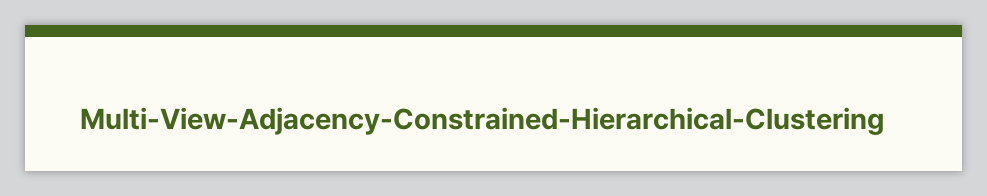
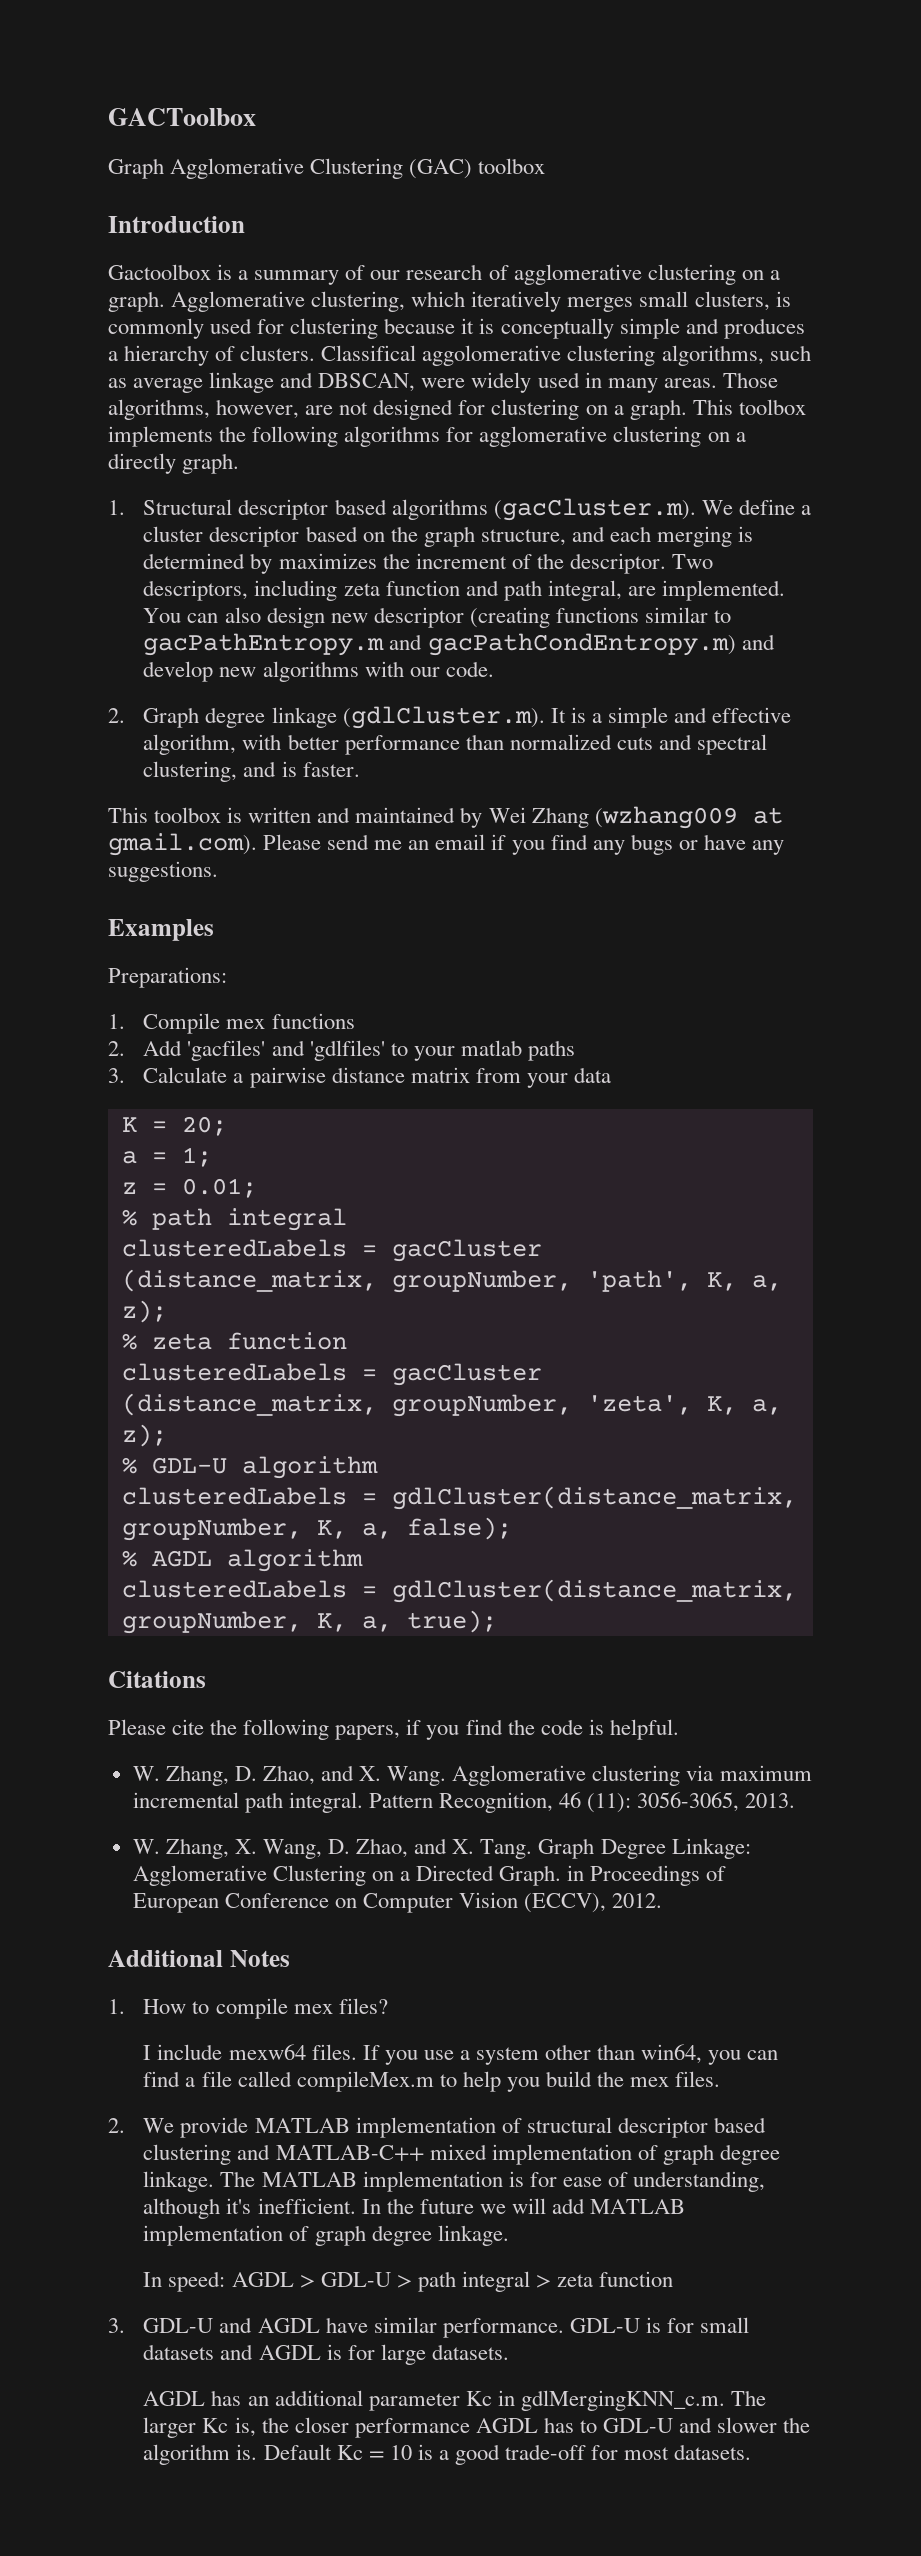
- Multi-View-Adjacency-Constrained-Hierarchical-Clustering
+ GACToolbox
+ Graph Agglomerative Clustering (GAC) toolbox
+ Introduction
+ Gactoolbox is a summary of our research of agglomerative clustering on a graph. Agglomerative clustering, which iteratively merges small clusters, is commonly used for clustering because it is conceptually simple and produces a hierarchy of clusters. Classifical aggolomerative clustering algorithms, such as average linkage and DBSCAN, were widely used in many areas. Those algorithms, however, are not designed for clustering on a graph. This toolbox implements the following algorithms for agglomerative clustering on a directly graph.
+ 1. Structural descriptor based algorithms (gacCluster.m). We define a cluster descriptor based on the graph structure, and each merging is determined by maximizes the increment of the descriptor. Two descriptors, including zeta function and path integral, are implemented. You can also design new descriptor (creating functions similar to gacPathEntropy.m and gacPathCondEntropy.m) and develop new algorithms with our code.
+ 2. Graph degree linkage (gdlCluster.m). It is a simple and effective algorithm, with better performance than normalized cuts and spectral clustering, and is faster.
+ This toolbox is written and maintained by Wei Zhang (wzhang009 at gmail.com). Please send me an email if you find any bugs or have any suggestions.
+ Examples
+ Preparations:
+ 1. Compile mex functions
+ 2. Add 'gacfiles' and 'gdlfiles' to your matlab paths
+ 3. Calculate a pairwise distance matrix from your data
+ K = 20;
+ a = 1;
+ z = 0.01;
+ % path integral
+ clusteredLabels = gacCluster (distance_matrix, groupNumber, 'path', K, a, z);
+ % zeta function
+ clusteredLabels = gacCluster (distance_matrix, groupNumber, 'zeta', K, a, z);
+ % GDL-U algorithm
+ clusteredLabels = gdlCluster(distance_matrix, groupNumber, K, a, false);
+ % AGDL algorithm
+ clusteredLabels = gdlCluster(distance_matrix, groupNumber, K, a, true);
+ Citations
+ Please cite the following papers, if you find the code is helpful.
+ W. Zhang, D. Zhao, and X. Wang. Agglomerative clustering via maximum incremental path integral. Pattern Recognition, 46 (11): 3056-3065, 2013.
+ W. Zhang, X. Wang, D. Zhao, and X. Tang. Graph Degree Linkage: Agglomerative Clustering on a Directed Graph. in Proceedings of European Conference on Computer Vision (ECCV), 2012.
+ Additional Notes
+ 1. How to compile mex files?
+ I include mexw64 files. If you use a system other than win64, you can find a file called compileMex.m to help you build the mex files.
+ 2. We provide MATLAB implementation of structural descriptor based clustering and MATLAB-C++ mixed implementation of graph degree linkage. The MATLAB implementation is for ease of understanding, although it's inefficient. In the future we will add MATLAB implementation of graph degree linkage.
+ In speed: AGDL > GDL-U > path integral > zeta function
+ 3. GDL-U and AGDL have similar performance. GDL-U is for small datasets and AGDL is for large datasets.
+ AGDL has an additional parameter Kc in gdlMergingKNN_c.m. The larger Kc is, the closer performance AGDL has to GDL-U and slower the algorithm is. Default Kc = 10 is a good trade-off for most datasets.

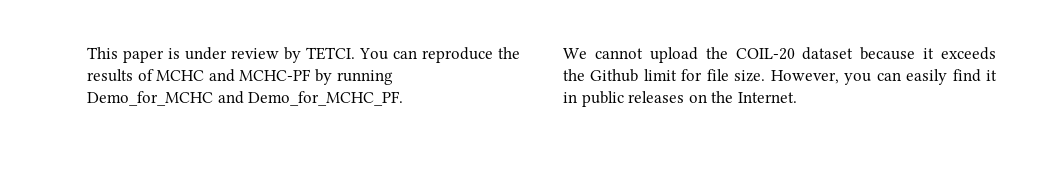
- GACToolbox
- Graph Agglomerative Clustering (GAC) toolbox
- Introduction
- Gactoolbox is a summary of our research of agglomerative clustering on a graph. Agglomerative clustering, which iteratively merges small clusters, is commonly used for clustering because it is conceptually simple and produces a hierarchy of clusters. Classifical aggolomerative clustering algorithms, such as average linkage and DBSCAN, were widely used in many areas. Those algorithms, however, are not designed for clustering on a graph. This toolbox implements the following algorithms for agglomerative clustering on a directly graph.
- 1. Structural descriptor based algorithms (gacCluster.m). We define a cluster descriptor based on the graph structure, and each merging is determined by maximizes the increment of the descriptor. Two descriptors, including zeta function and path integral, are implemented. You can also design new descriptor (creating functions similar to gacPathEntropy.m and gacPathCondEntropy.m) and develop new algorithms with our code.
- 2. Graph degree linkage (gdlCluster.m). It is a simple and effective algorithm, with better performance than normalized cuts and spectral clustering, and is faster.
- This toolbox is written and maintained by Wei Zhang (wzhang009 at gmail.com). Please send me an email if you find any bugs or have any suggestions.
- Examples
- Preparations:
- 1. Compile mex functions
- 2. Add 'gacfiles' and 'gdlfiles' to your matlab paths
- 3. Calculate a pairwise distance matrix from your data
- K = 20;
- a = 1;
- z = 0.01;
- % path integral
- clusteredLabels = gacCluster (distance_matrix, groupNumber, 'path', K, a, z);
- % zeta function
- clusteredLabels = gacCluster (distance_matrix, groupNumber, 'zeta', K, a, z);
- % GDL-U algorithm
- clusteredLabels = gdlCluster(distance_matrix, groupNumber, K, a, false);
- % AGDL algorithm
- clusteredLabels = gdlCluster(distance_matrix, groupNumber, K, a, true);
- Citations
- Please cite the following papers, if you find the code is helpful.
- W. Zhang, D. Zhao, and X. Wang. Agglomerative clustering via maximum incremental path integral. Pattern Recognition, 46 (11): 3056-3065, 2013.
- W. Zhang, X. Wang, D. Zhao, and X. Tang. Graph Degree Linkage: Agglomerative Clustering on a Directed Graph. in Proceedings of European Conference on Computer Vision (ECCV), 2012.
- Additional Notes
- 1. How to compile mex files?
- I include mexw64 files. If you use a system other than win64, you can find a file called compileMex.m to help you build the mex files.
- 2. We provide MATLAB implementation of structural descriptor based clustering and MATLAB-C++ mixed implementation of graph degree linkage. The MATLAB implementation is for ease of understanding, although it's inefficient. In the future we will add MATLAB implementation of graph degree linkage.
- In speed: AGDL > GDL-U > path integral > zeta function
- 3. GDL-U and AGDL have similar performance. GDL-U is for small datasets and AGDL is for large datasets.
- AGDL has an additional parameter Kc in gdlMergingKNN_c.m. The larger Kc is, the closer performance AGDL has to GDL-U and slower the algorithm is. Default Kc = 10 is a good trade-off for most datasets.
+ This paper is under review by TETCI. You can reproduce the results of MCHC and MCHC-PF by running Demo_for_MCHC and Demo_for_MCHC_PF.
+ We cannot upload the COIL-20 dataset because it exceeds the Github limit for file size. However, you can easily find it in public releases on the Internet.

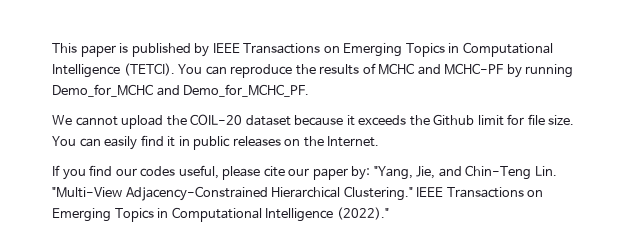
- This paper is under review by TETCI.
+ This paper is published by IEEE Transactions on Emerging Topics in Computational Intelligence (TETCI).
- However, you can easily find it in public releases on the Internet.
+ You can easily find it in public releases on the Internet.
+ If you find our codes useful, please cite our paper by: "Yang, Jie, and Chin-Teng Lin. "Multi-View Adjacency-Constrained Hierarchical Clustering." IEEE Transactions on Emerging Topics in Computational Intelligence (2022)."

